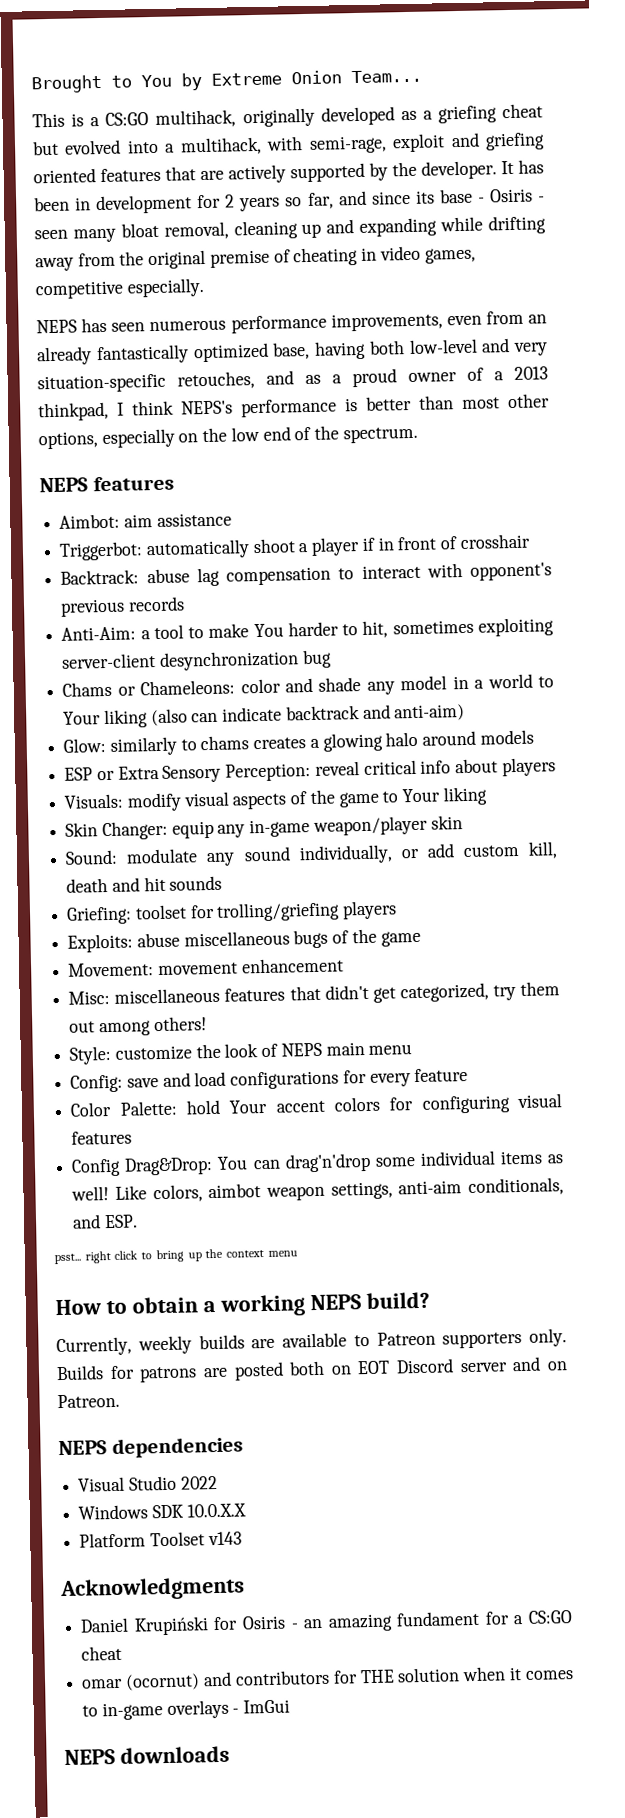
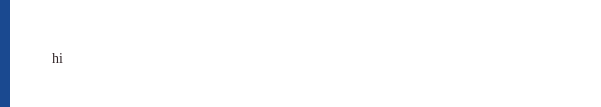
- Brought to You by Extreme Onion Team...
- This is a CS:GO multihack, originally developed as a griefing cheat but evolved into a multihack, with semi-rage, exploit and griefing oriented features that are actively supported by the developer. It has been in development for 2 years so far, and since its base - Osiris - seen many bloat removal, cleaning up and expanding while drifting away from the original premise of cheating in video games, competitive especially.
- NEPS has seen numerous performance improvements, even from an already fantastically optimized base, having both low-level and very situation-specific retouches, and as a proud owner of a 2013 thinkpad, I think NEPS's performance is better than most other options, especially on the low end of the spectrum.
- NEPS features
- Aimbot: aim assistance
- Triggerbot: automatically shoot a player if in front of crosshair
- Backtrack: abuse lag compensation to interact with opponent's previous records
- Anti-Aim: a tool to make You harder to hit, sometimes exploiting server-client desynchronization bug
- Chams or Chameleons: color and shade any model in a world to Your liking (also can indicate backtrack and anti-aim)
- Glow: similarly to chams creates a glowing halo around models
- ESP or Extra Sensory Perception: reveal critical info about players
- Visuals: modify visual aspects of the game to Your liking
- Skin Changer: equip any in-game weapon/player skin
- Sound: modulate any sound individually, or add custom kill, death and hit sounds
- Griefing: toolset for trolling/griefing players
- Exploits: abuse miscellaneous bugs of the game
- Movement: movement enhancement
- Misc: miscellaneous features that didn't get categorized, try them out among others!
- Style: customize the look of NEPS main menu
- Config: save and load configurations for every feature
- Color Palette: hold Your accent colors for configuring visual features
- Config Drag&Drop: You can drag'n'drop some individual items as well! Like colors, aimbot weapon settings, anti-aim conditionals, and ESP.
- psst... right click to bring up the context menu
- How to obtain a working NEPS build?
- Currently, weekly builds are available to Patreon supporters only. Builds for patrons are posted both on EOT Discord server and on Patreon.
- NEPS dependencies
- Visual Studio 2022
- Windows SDK 10.0.X.X
- Platform Toolset v143
- Acknowledgments
- Daniel Krupiński for Osiris - an amazing fundament for a CS:GO cheat
- omar (ocornut) and contributors for THE solution when it comes to in-game overlays - ImGui
- NEPS downloads
+ hi

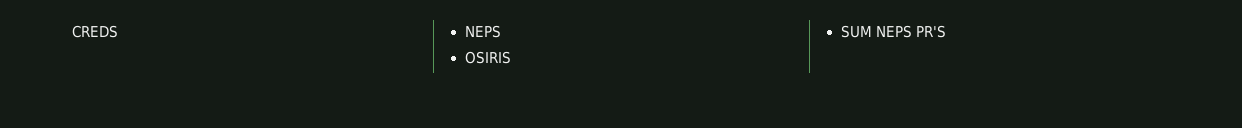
- hi
+ CREDS
+ NEPS
+ OSIRIS
+ SUM NEPS PR'S

